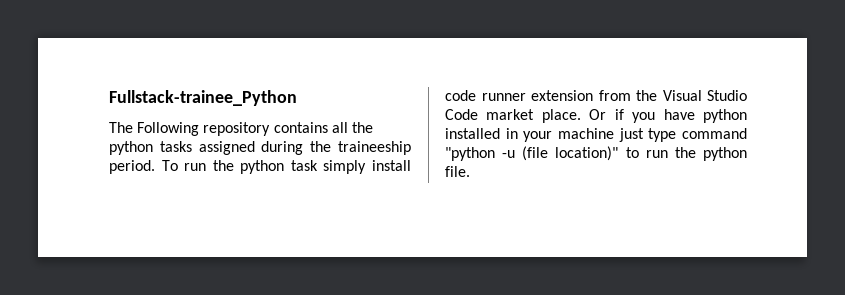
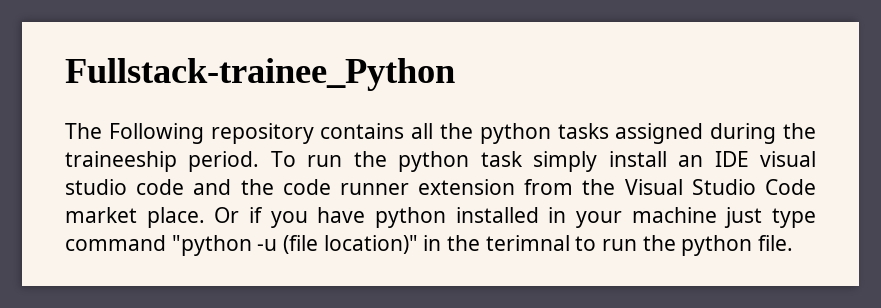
- To run the python task simply install code runner extension from the Visual Studio Code market place.
+ To run the python task simply install an IDE visual studio code and the code runner extension from the Visual Studio Code market place.
- Or if you have python installed in your machine just type command "python -u (file location)" to run the python file.
+ Or if you have python installed in your machine just type command "python -u (file location)" in the terimnal to run the python file.

